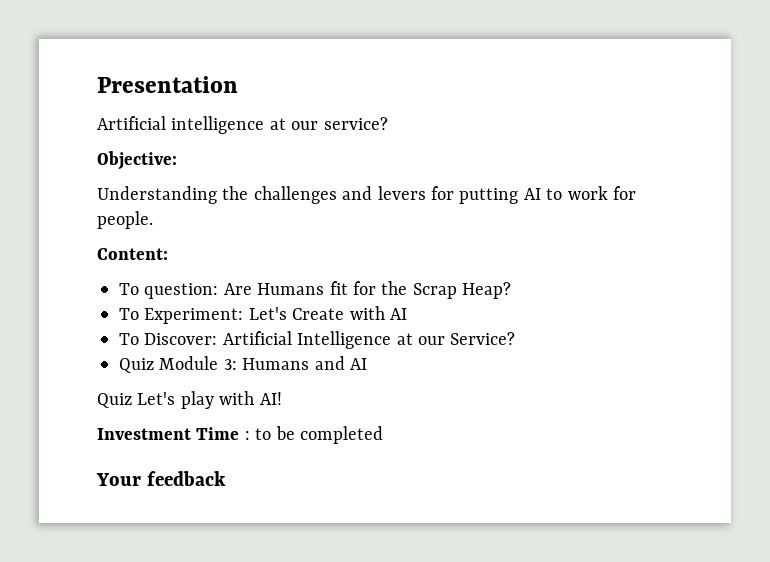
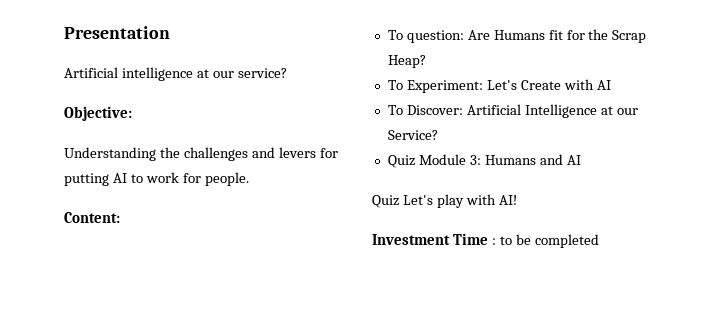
- Your feedback

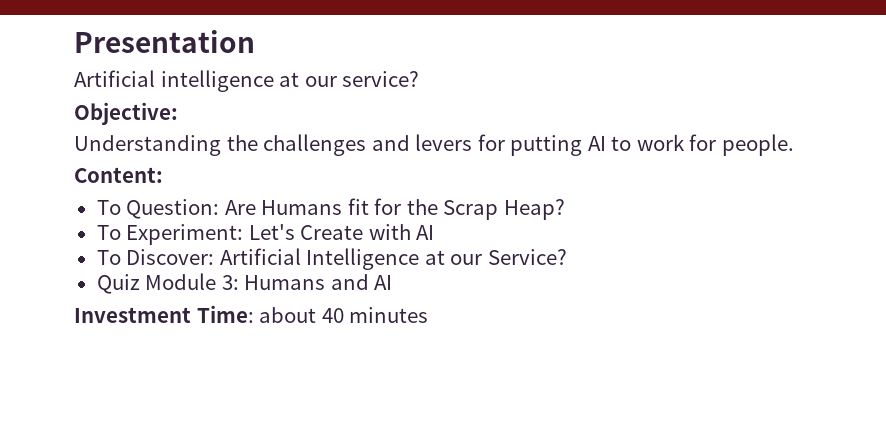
- To question: Are Humans fit for the Scrap Heap?
+ To Question: Are Humans fit for the Scrap Heap?
- Quiz Let's play with AI!
- Investment Time : to be completed
+ Investment Time: about 40 minutes

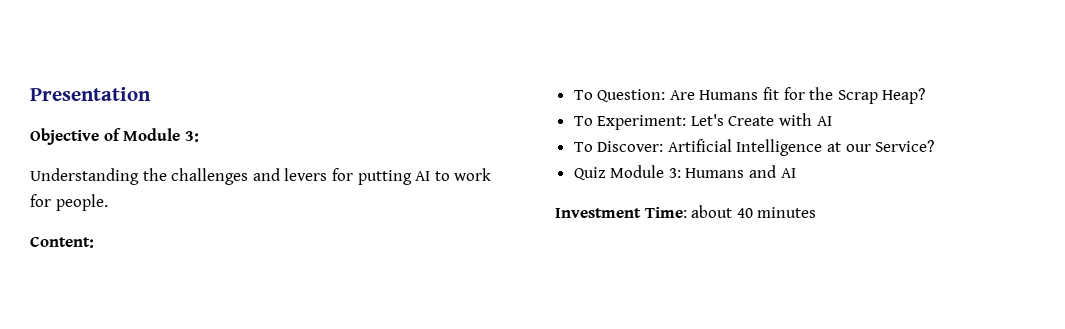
- Artificial intelligence at our service?
- Objective:
+ Objective of Module 3:

